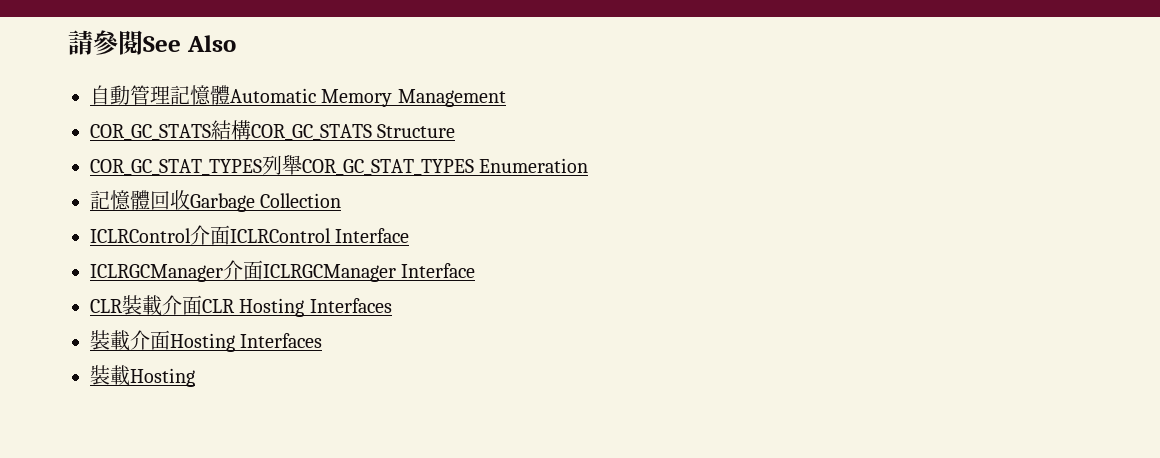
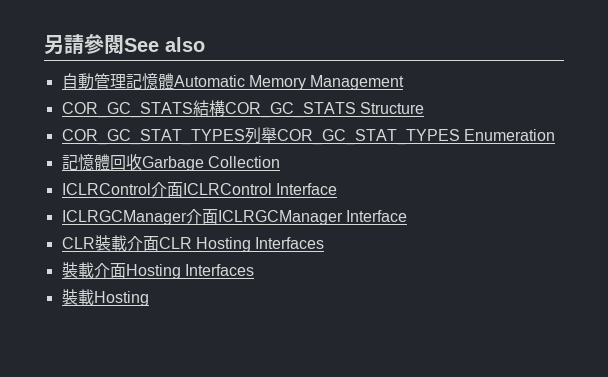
- 請參閱See Also
+ 另請參閱See also

